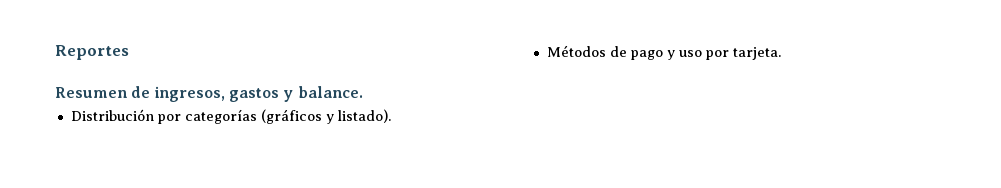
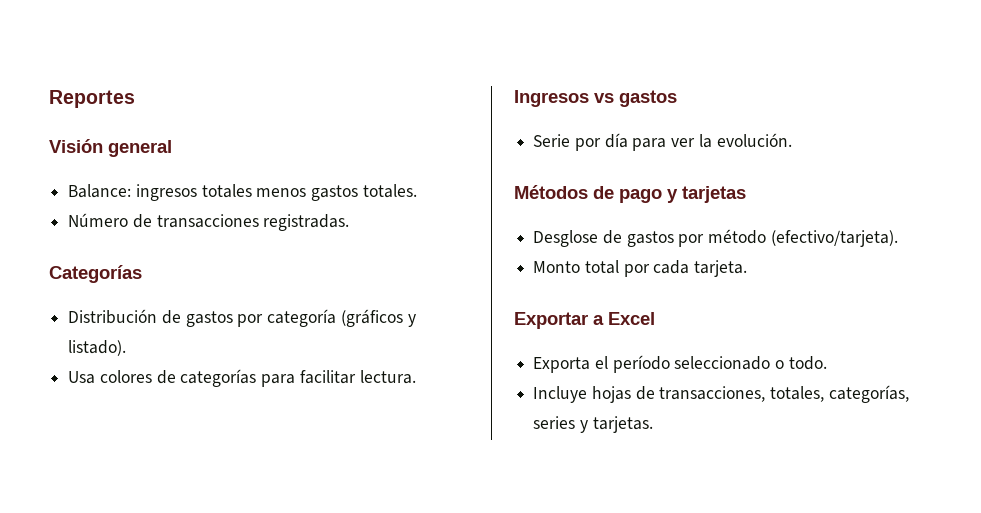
- Resumen de ingresos, gastos y balance.
- Distribución por categorías (gráficos y listado).
- Métodos de pago y uso por tarjeta.
+ Visión general
+ Balance: ingresos totales menos gastos totales.
+ Número de transacciones registradas.
+ Categorías
+ Distribución de gastos por categoría (gráficos y listado).
+ Usa colores de categorías para facilitar lectura.
+ Ingresos vs gastos
+ Serie por día para ver la evolución.
+ Métodos de pago y tarjetas
+ Desglose de gastos por método (efectivo/tarjeta).
+ Monto total por cada tarjeta.
+ Exportar a Excel
+ Exporta el período seleccionado o todo.
+ Incluye hojas de transacciones, totales, categorías, series y tarjetas.

